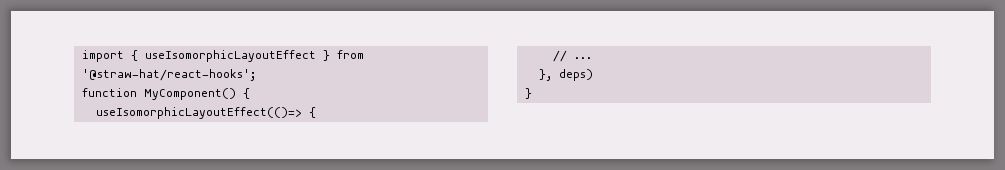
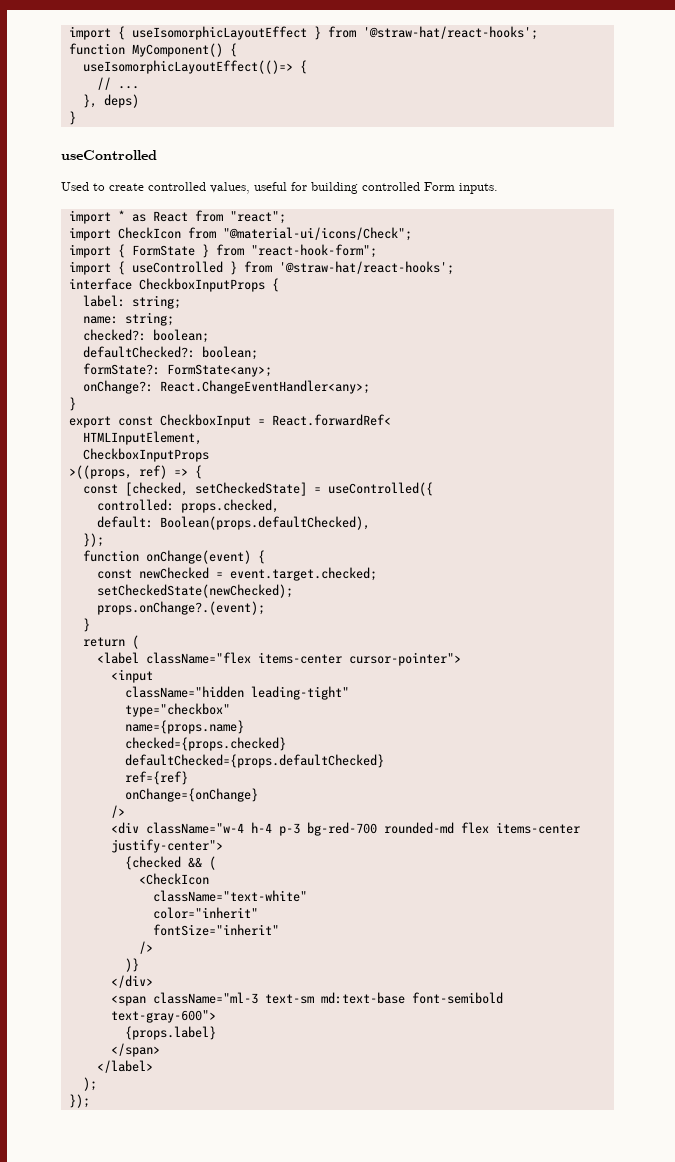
  }, deps)
  }
+ useControlled
+ Used to create controlled values, useful for building controlled Form inputs.
+ import * as React from "react";
+ import CheckIcon from "@material-ui/icons/Check";
+ import { FormState } from "react-hook-form";
+ import { useControlled } from '@straw-hat/react-hooks';
+ interface CheckboxInputProps {
+ label: string;
+ name: string;
+ checked?: boolean;
+ defaultChecked?: boolean;
+ formState?: FormState<any>;
+ onChange?: React.ChangeEventHandler<any>;
+ }
+ export const CheckboxInput = React.forwardRef<
+ HTMLInputElement,
+ CheckboxInputProps
+ >((props, ref) => {
+ const [checked, setCheckedState] = useControlled({
+ controlled: props.checked,
+ default: Boolean(props.defaultChecked),
+ });
+ function onChange(event) {
+ const newChecked = event.target.checked;
+ setCheckedState(newChecked);
+ props.onChange?.(event);
+ }
+ return (
+ <label className="flex items-center cursor-pointer">
+ <input
+ className="hidden leading-tight"
+ type="checkbox"
+ name={props.name}
+ checked={props.checked}
+ defaultChecked={props.defaultChecked}
+ ref={ref}
+ onChange={onChange}
+ />
+ <div className="w-4 h-4 p-3 bg-red-700 rounded-md flex items-center justify-center">
+ {checked && (
+ <CheckIcon
+ className="text-white"
+ color="inherit"
+ fontSize="inherit"
+ />
+ )}
+ </div>
+ <span className="ml-3 text-sm md:text-base font-semibold text-gray-600">
+ {props.label}
+ </span>
+ </label>
+ );
+ });

